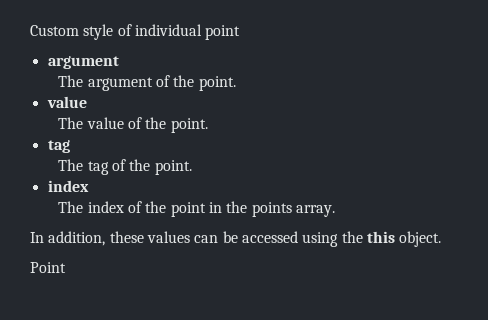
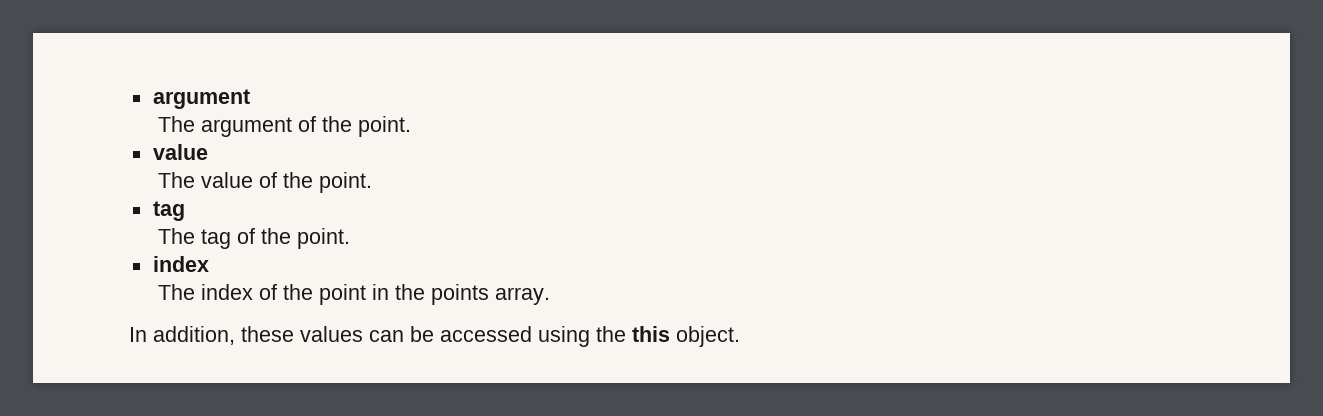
- Custom style of individual point
- Point

